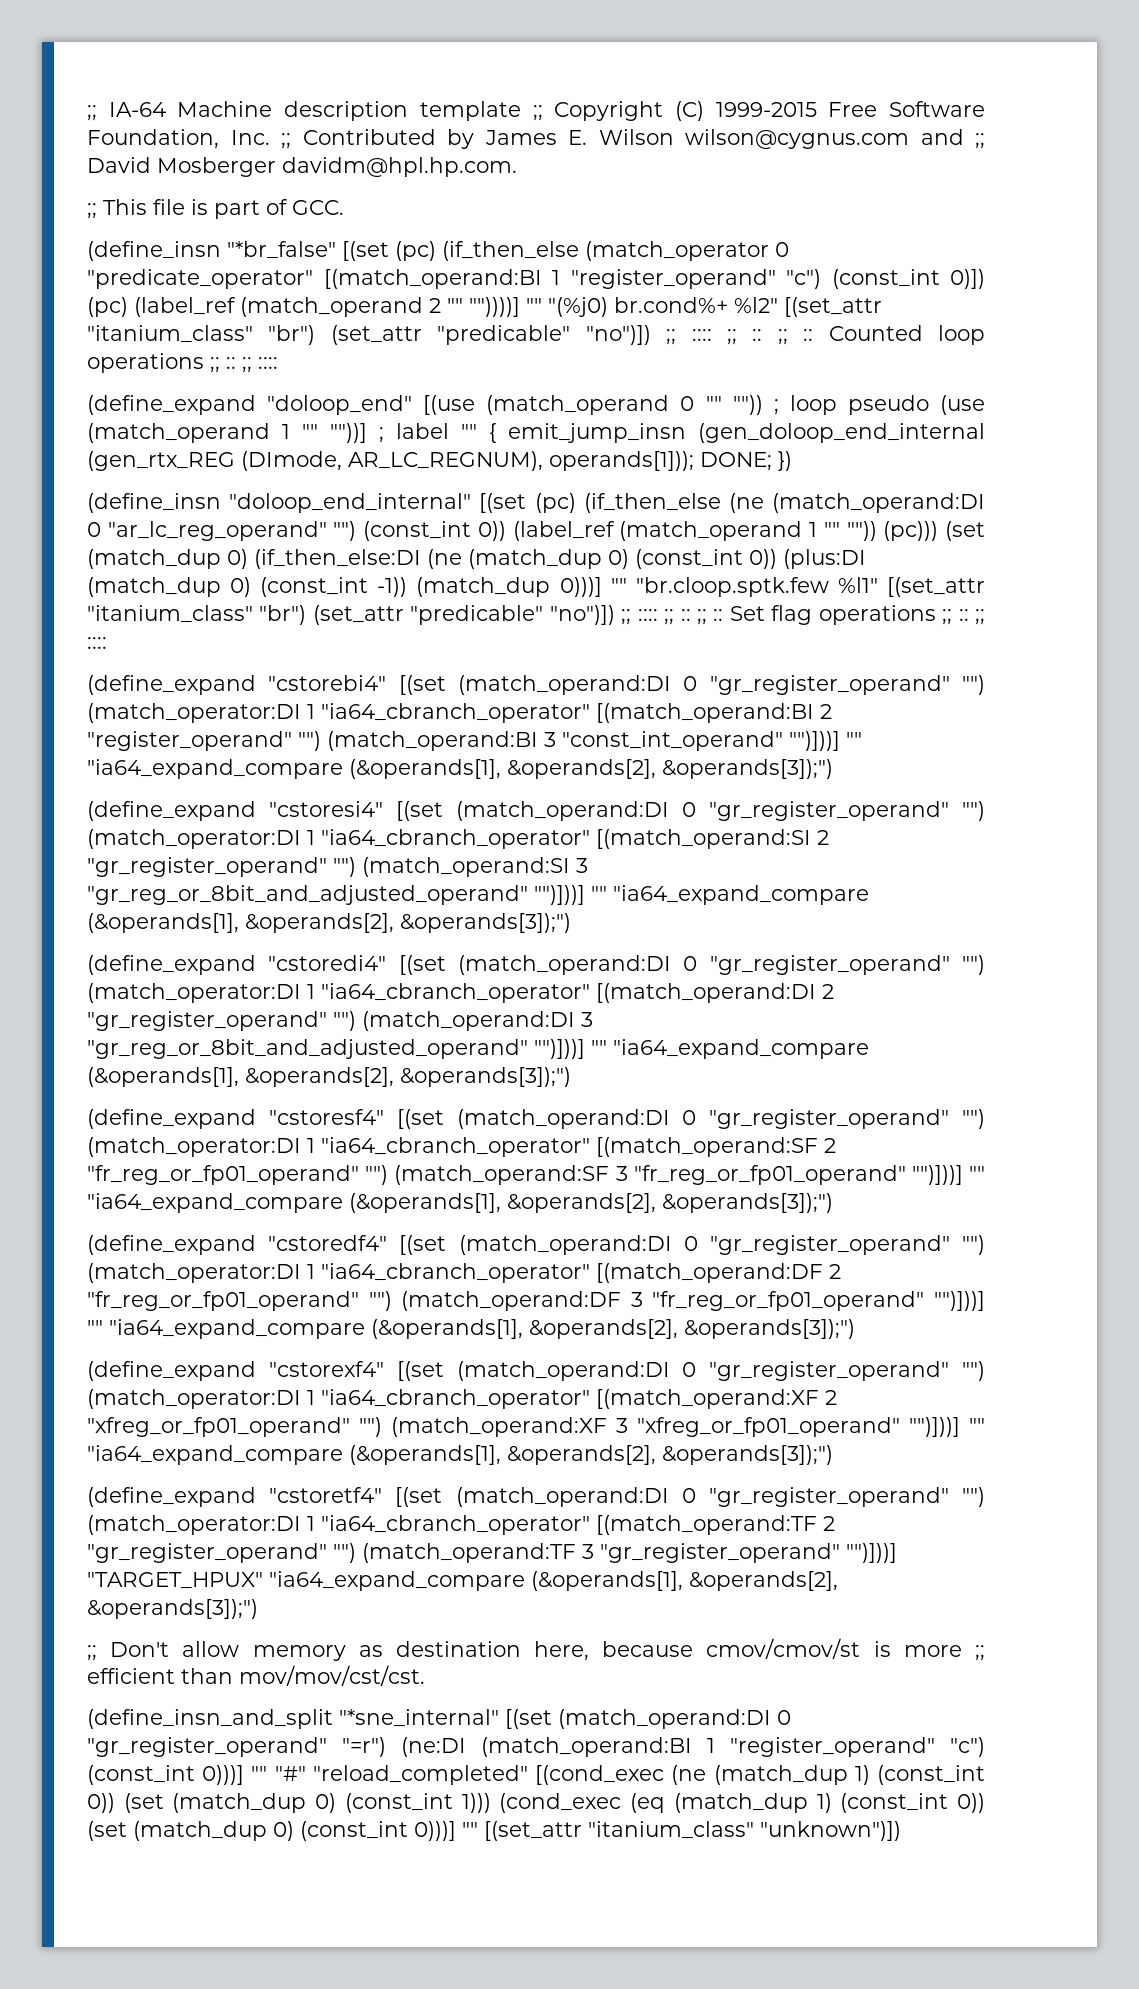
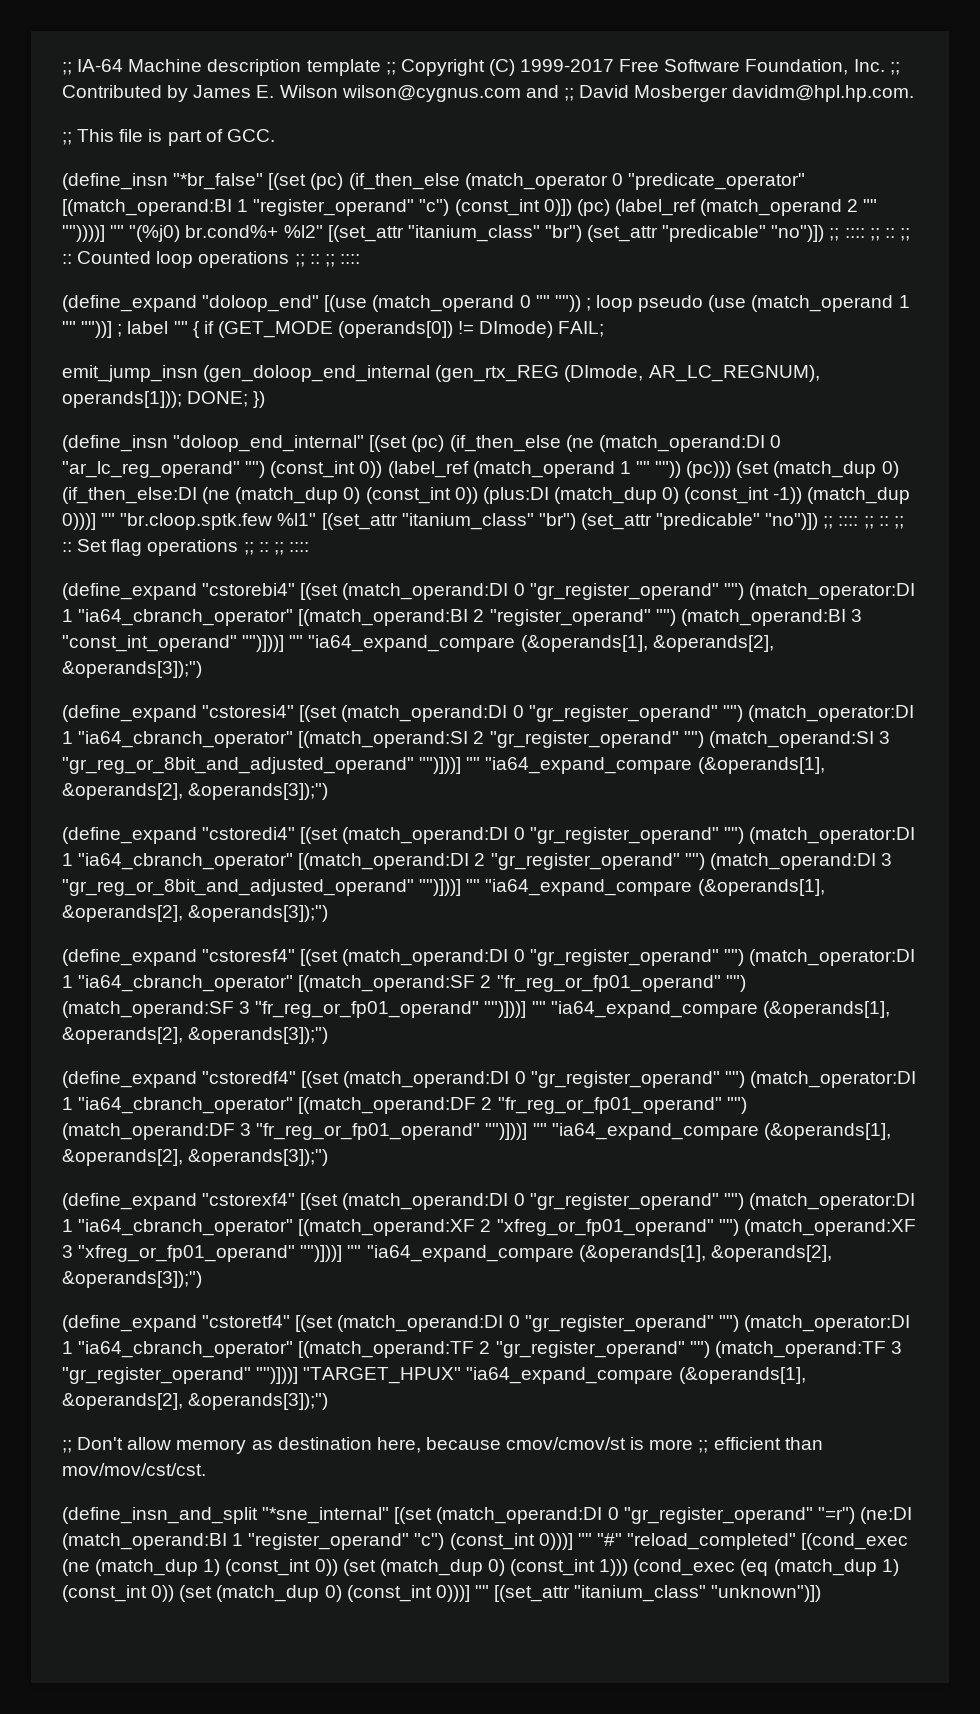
- ;; IA-64 Machine description template ;; Copyright (C) 1999-2015 Free Software Foundation, Inc. ;; Contributed by James E. Wilson wilson@cygnus.com and ;; David Mosberger davidm@hpl.hp.com.
+ ;; IA-64 Machine description template ;; Copyright (C) 1999-2017 Free Software Foundation, Inc. ;; Contributed by James E. Wilson wilson@cygnus.com and ;; David Mosberger davidm@hpl.hp.com.
- (define_expand "doloop_end" [(use (match_operand 0 "" "")) ; loop pseudo (use (match_operand 1 "" ""))] ; label "" { emit_jump_insn (gen_doloop_end_internal (gen_rtx_REG (DImode, AR_LC_REGNUM), operands[1])); DONE; })
+ (define_expand "doloop_end" [(use (match_operand 0 "" "")) ; loop pseudo (use (match_operand 1 "" ""))] ; label "" { if (GET_MODE (operands[0]) != DImode) FAIL;
+ emit_jump_insn (gen_doloop_end_internal (gen_rtx_REG (DImode, AR_LC_REGNUM), operands[1])); DONE; })

